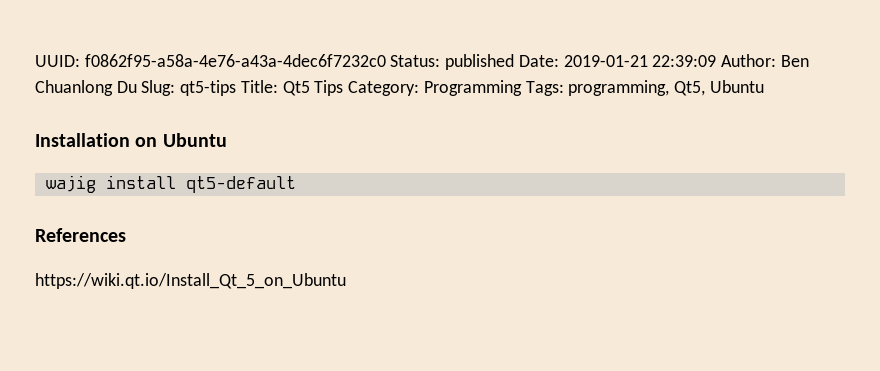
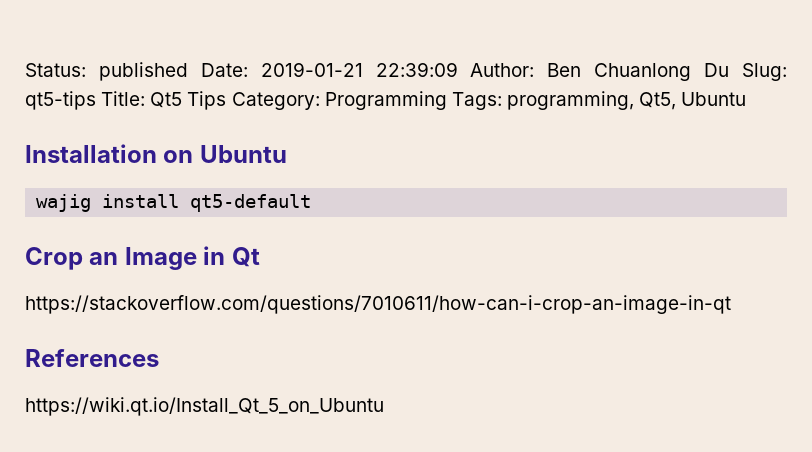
- UUID: f0862f95-a58a-4e76-a43a-4dec6f7232c0 Status: published Date: 2019-01-21 22:39:09 Author: Ben Chuanlong Du Slug: qt5-tips Title: Qt5 Tips Category: Programming Tags: programming, Qt5, Ubuntu
+ Status: published Date: 2019-01-21 22:39:09 Author: Ben Chuanlong Du Slug: qt5-tips Title: Qt5 Tips Category: Programming Tags: programming, Qt5, Ubuntu
+ Crop an Image in Qt
+ https://stackoverflow.com/questions/7010611/how-can-i-crop-an-image-in-qt

